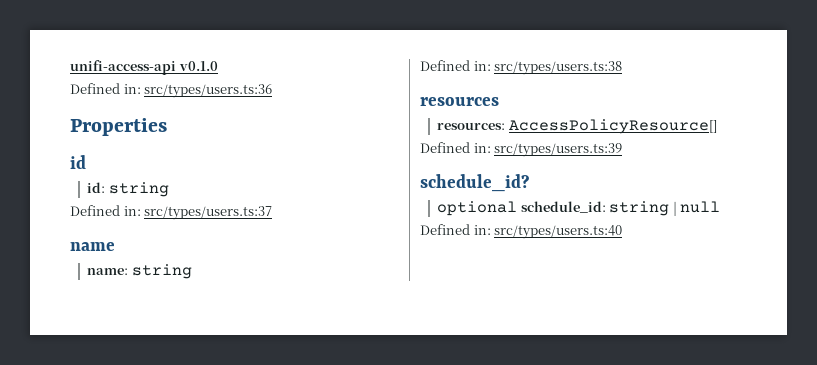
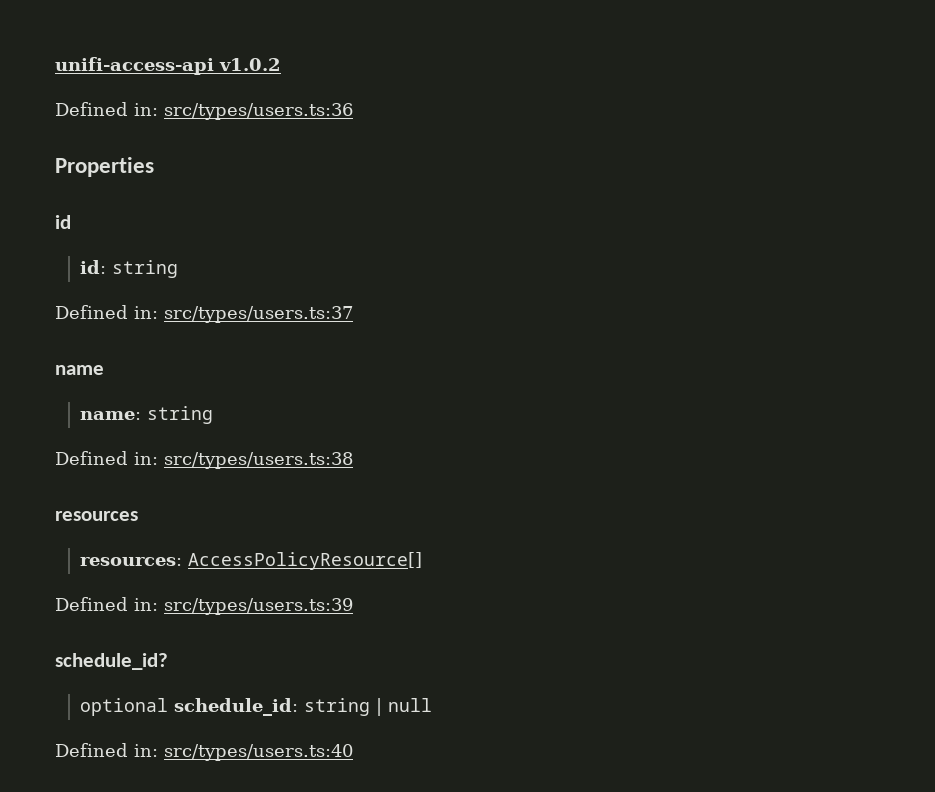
- unifi-access-api v0.1.0
+ unifi-access-api v1.0.2

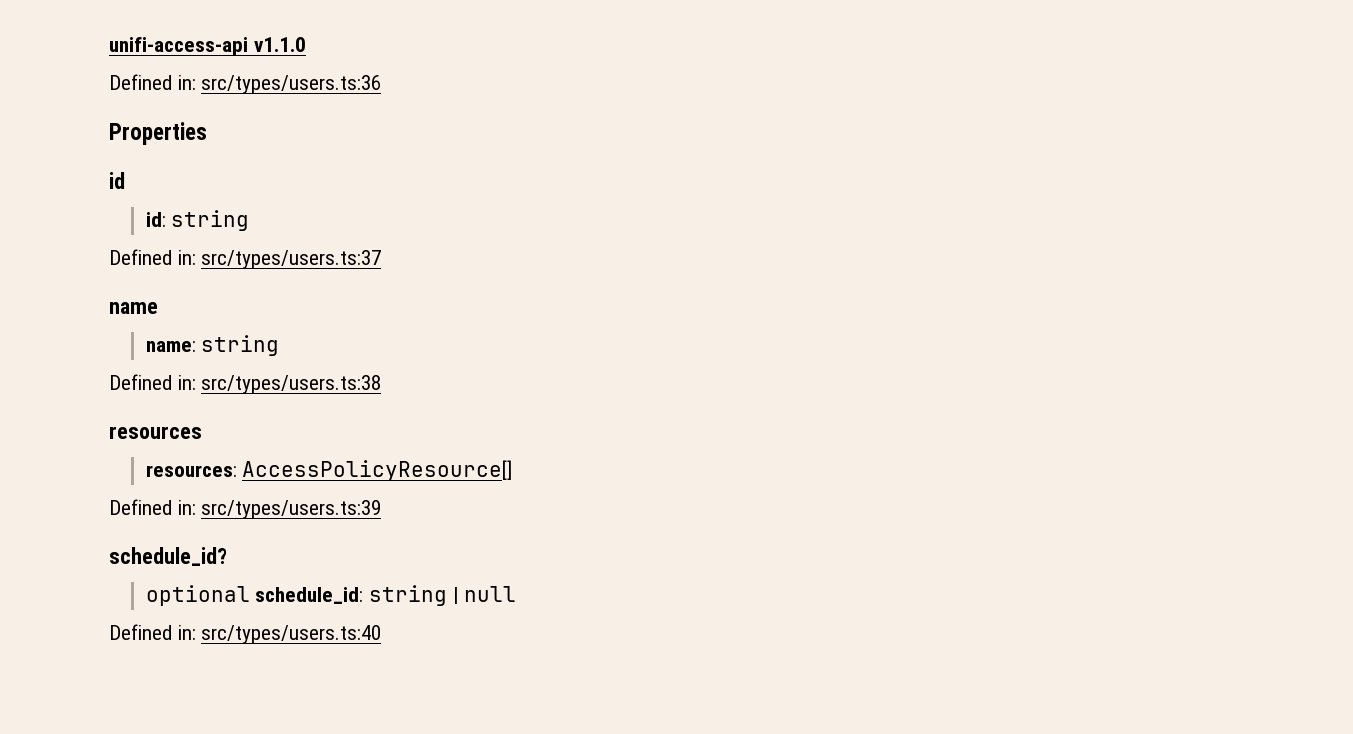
- unifi-access-api v1.0.2
+ unifi-access-api v1.1.0

